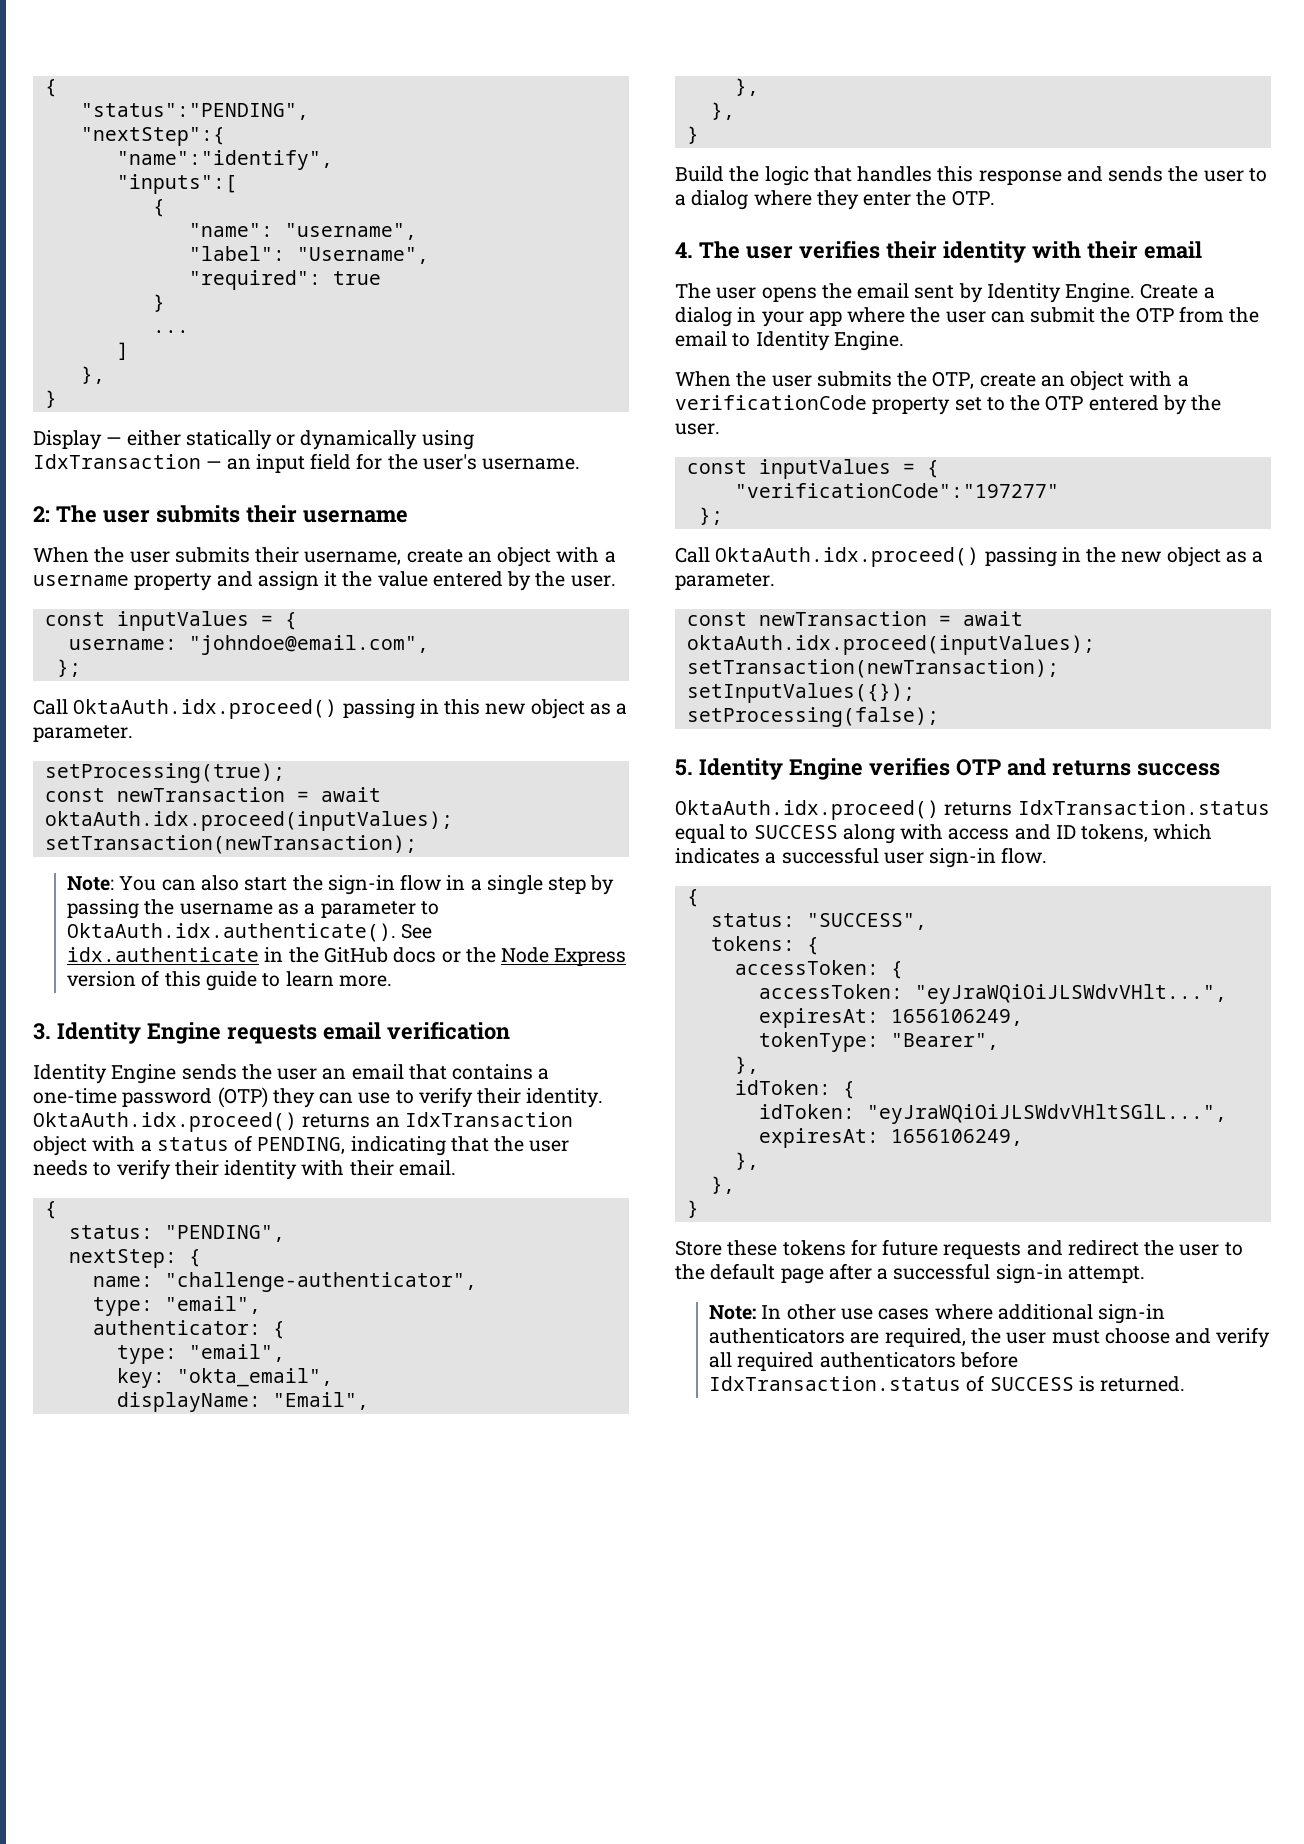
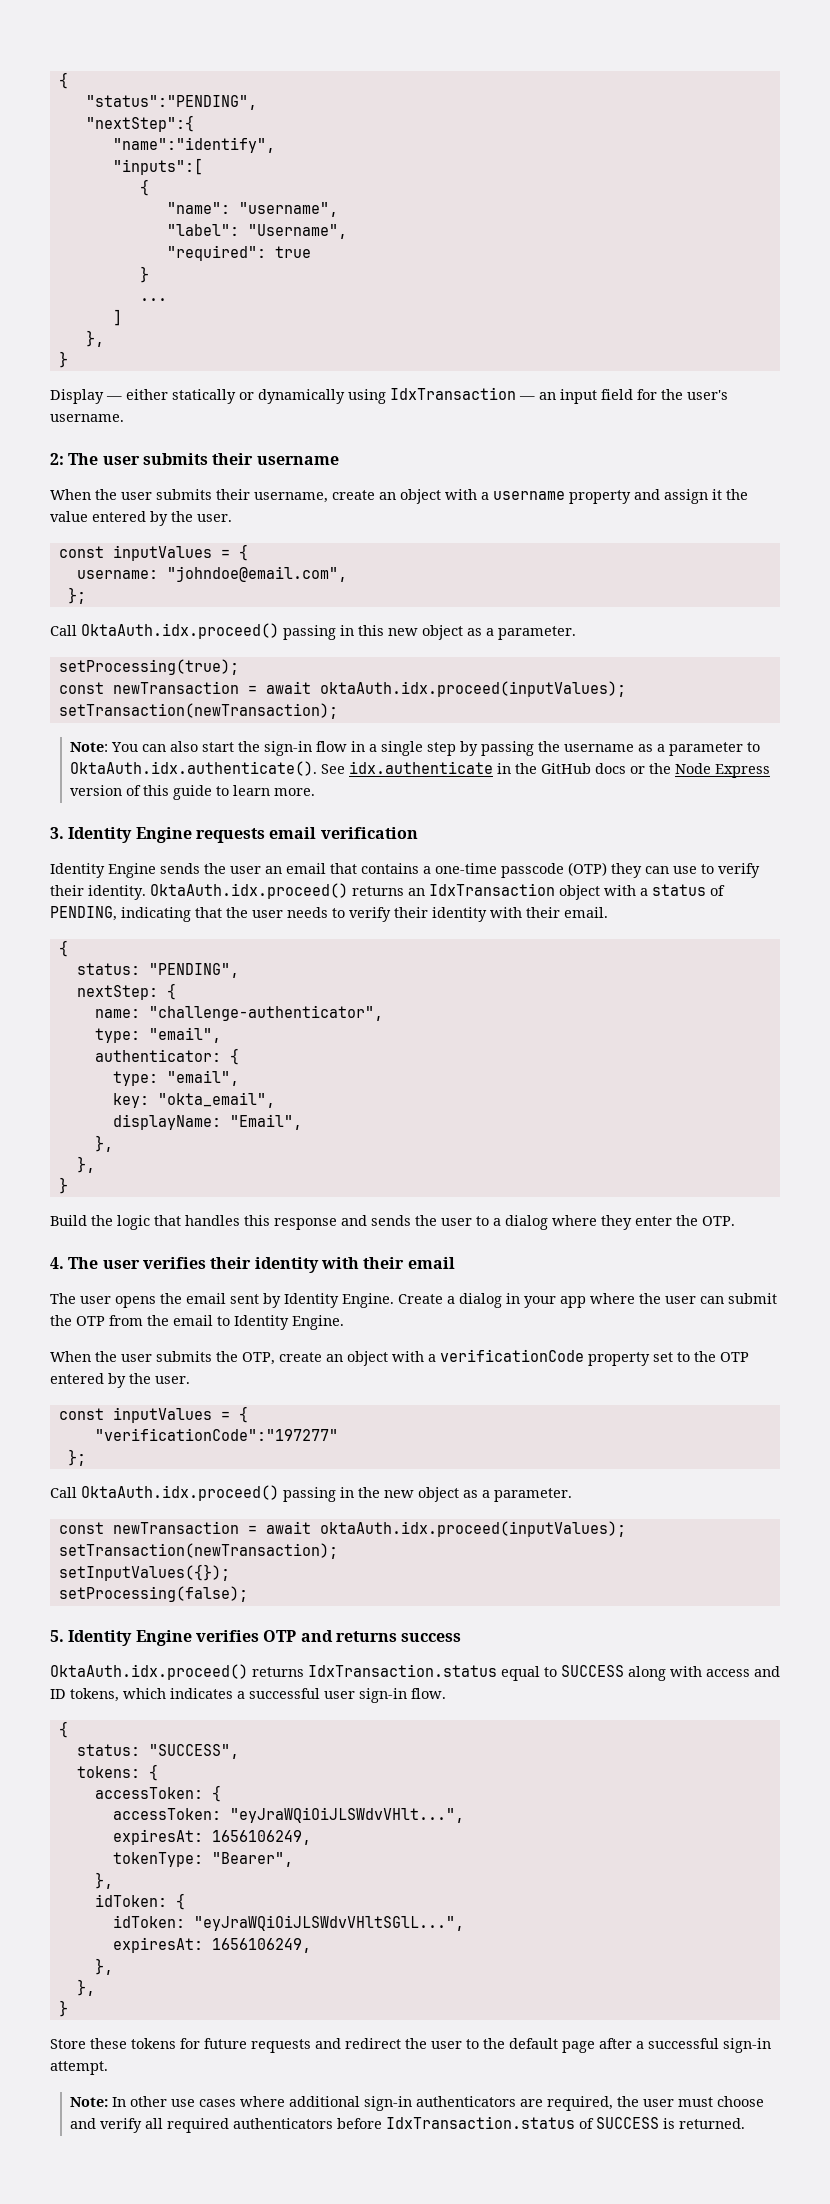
- Identity Engine sends the user an email that contains a one-time password (OTP) they can use to verify their identity.
+ Identity Engine sends the user an email that contains a one-time passcode (OTP) they can use to verify their identity.

